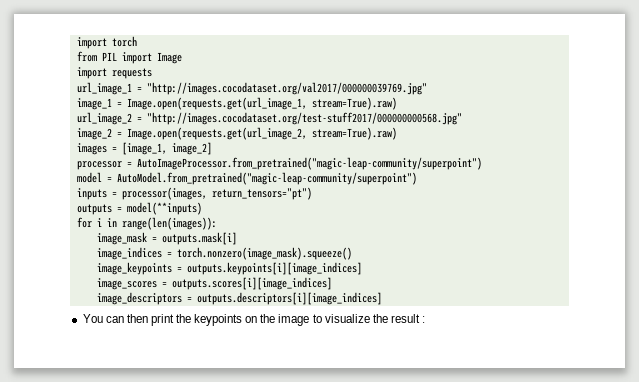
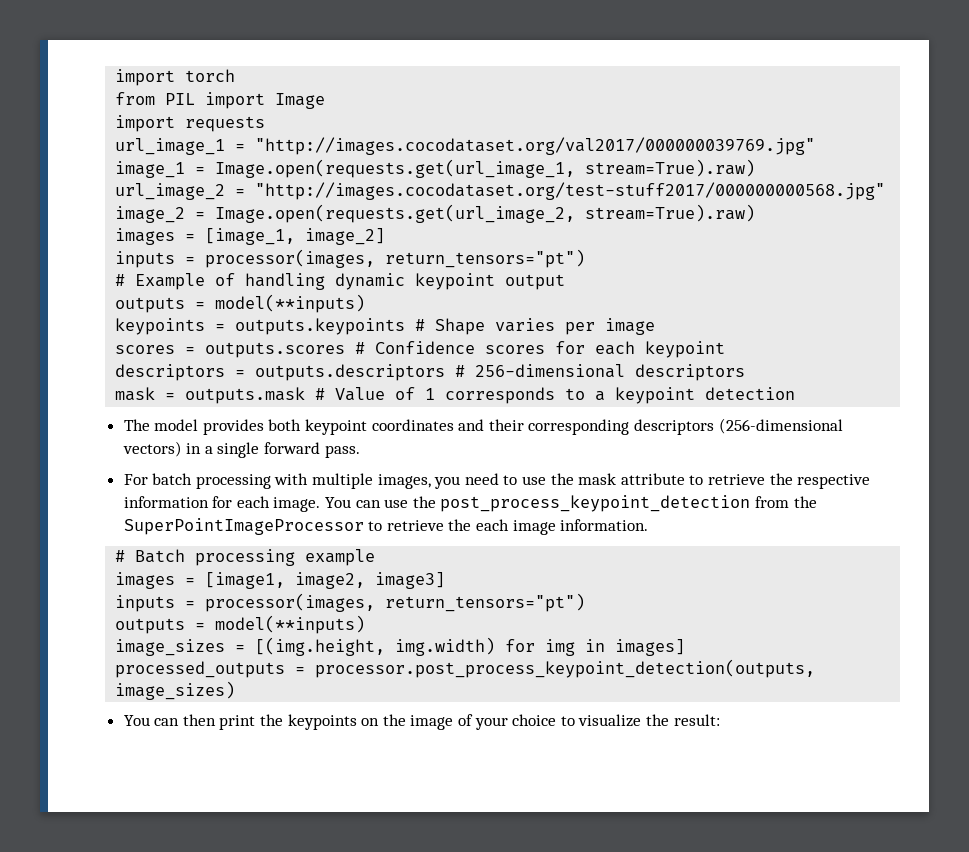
  images = [image_1, image_2]
- processor = AutoImageProcessor.from_pretrained("magic-leap-community/superpoint")
- model = AutoModel.from_pretrained("magic-leap-community/superpoint")
+ inputs = processor(images, return_tensors="pt")
+ # Example of handling dynamic keypoint output
+ outputs = model(**inputs)
+ keypoints = outputs.keypoints # Shape varies per image
+ scores = outputs.scores # Confidence scores for each keypoint
+ descriptors = outputs.descriptors # 256-dimensional descriptors
+ mask = outputs.mask # Value of 1 corresponds to a keypoint detection
+ The model provides both keypoint coordinates and their corresponding descriptors (256-dimensional vectors) in a single forward pass.
+ For batch processing with multiple images, you need to use the mask attribute to retrieve the respective information for each image. You can use the post_process_keypoint_detection from the SuperPointImageProcessor to retrieve the each image information.
+ # Batch processing example
+ images = [image1, image2, image3]
- for i in range(len(images)):
- image_mask = outputs.mask[i]
- image_indices = torch.nonzero(image_mask).squeeze()
- image_keypoints = outputs.keypoints[i][image_indices]
- image_scores = outputs.scores[i][image_indices]
- image_descriptors = outputs.descriptors[i][image_indices]
+ image_sizes = [(img.height, img.width) for img in images]
+ processed_outputs = processor.post_process_keypoint_detection(outputs, image_sizes)
- You can then print the keypoints on the image to visualize the result :
+ You can then print the keypoints on the image of your choice to visualize the result:

